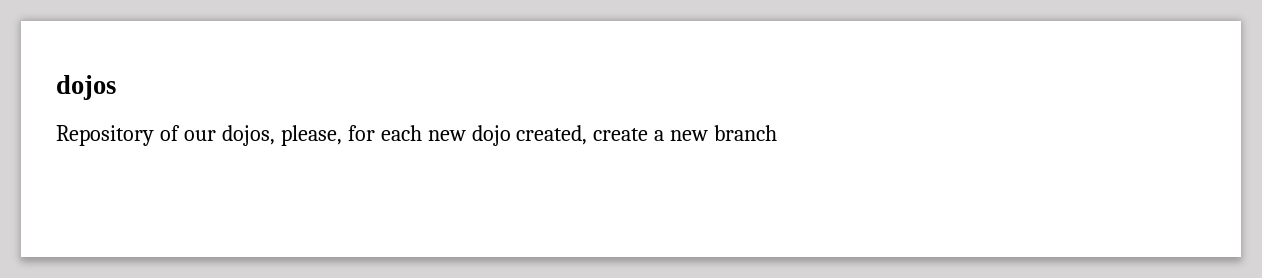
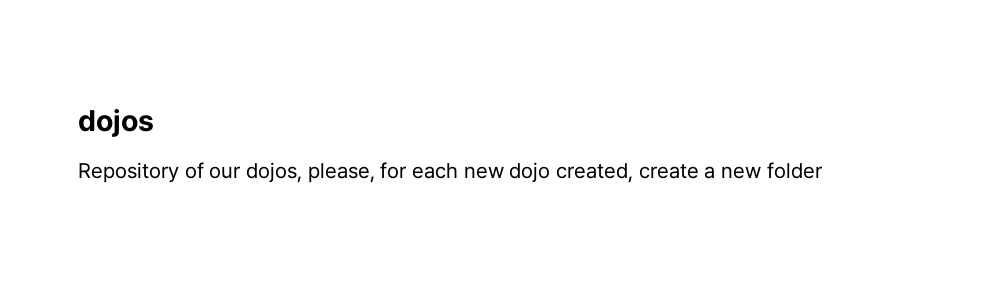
- Repository of our dojos, please, for each new dojo created, create a new branch
+ Repository of our dojos, please, for each new dojo created, create a new folder

